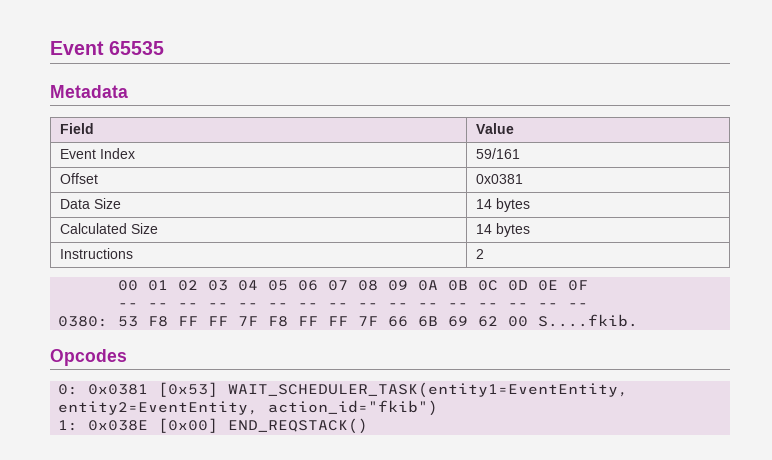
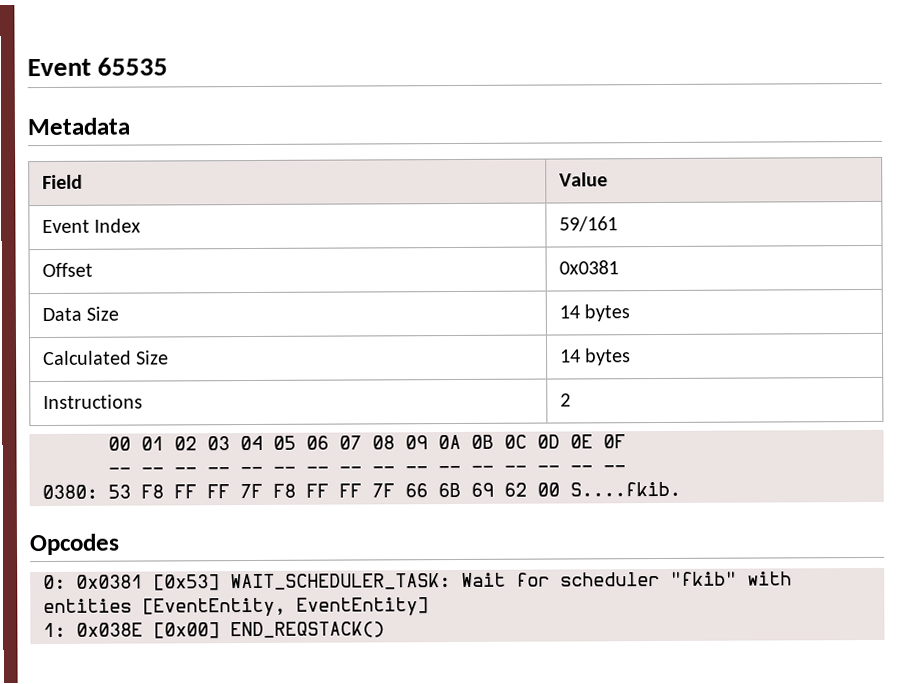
- 0: 0x0381 [0x53] WAIT_SCHEDULER_TASK(entity1=EventEntity, entity2=EventEntity, action_id="fkib")
+ 0: 0x0381 [0x53] WAIT_SCHEDULER_TASK: Wait for scheduler "fkib" with entities [EventEntity, EventEntity]

